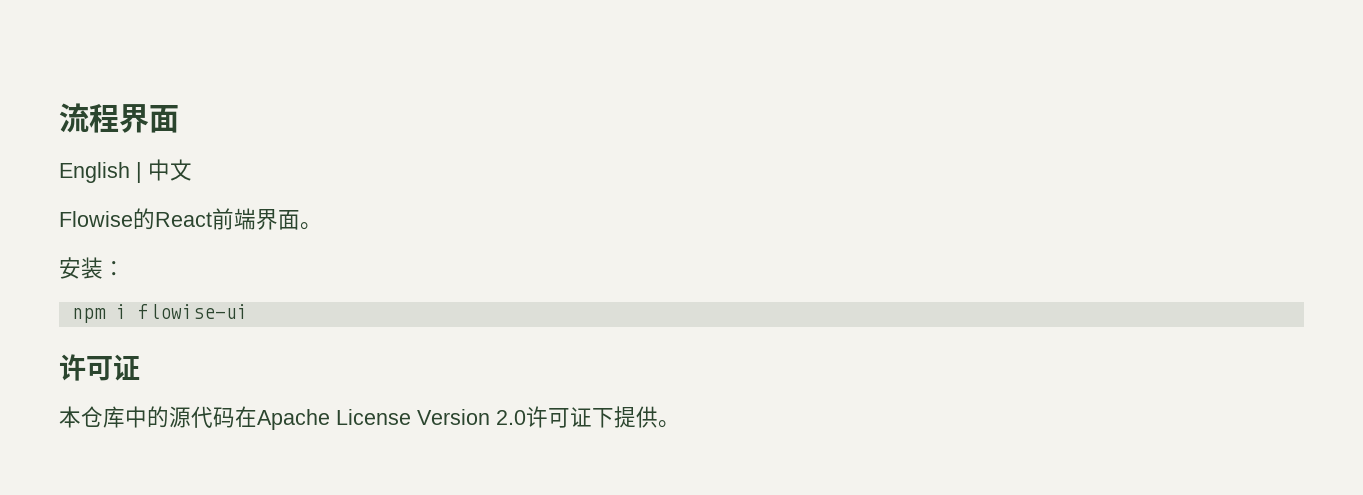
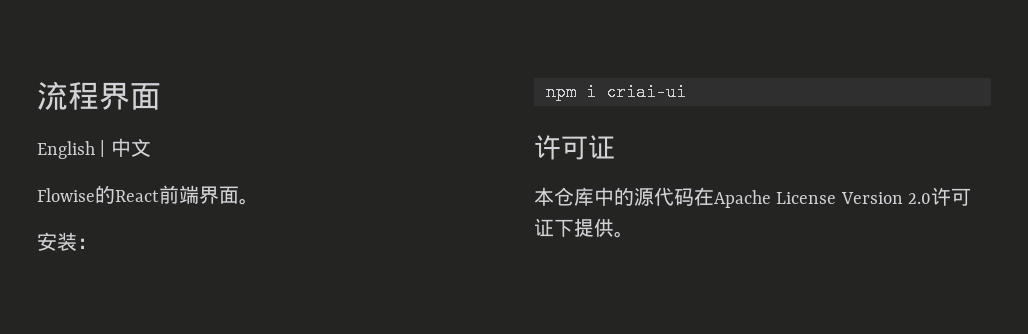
- npm i flowise-ui
+ npm i criai-ui

